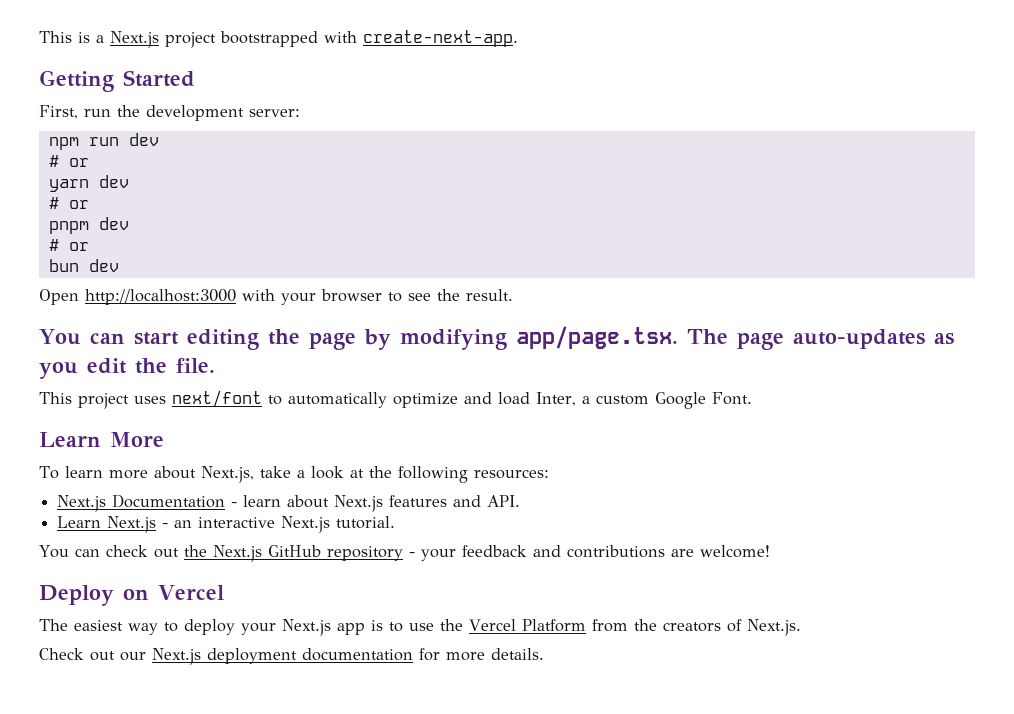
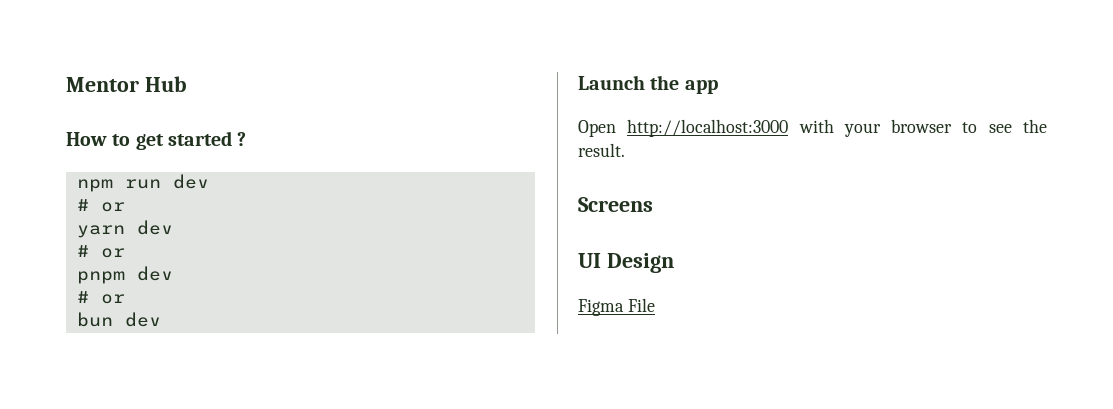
- This is a Next.js project bootstrapped with create-next-app.
- Getting Started
- First, run the development server:
+ Mentor Hub
+ How to get started ?
+ Launch the app
- You can start editing the page by modifying app/page.tsx. The page auto-updates as you edit the file.
- This project uses next/font to automatically optimize and load Inter, a custom Google Font.
- Learn More
- To learn more about Next.js, take a look at the following resources:
- Next.js Documentation - learn about Next.js features and API.
- Learn Next.js - an interactive Next.js tutorial.
- You can check out the Next.js GitHub repository - your feedback and contributions are welcome!
- Deploy on Vercel
- The easiest way to deploy your Next.js app is to use the Vercel Platform from the creators of Next.js.
- Check out our Next.js deployment documentation for more details.
+ Screens
+ UI Design
+ Figma File

